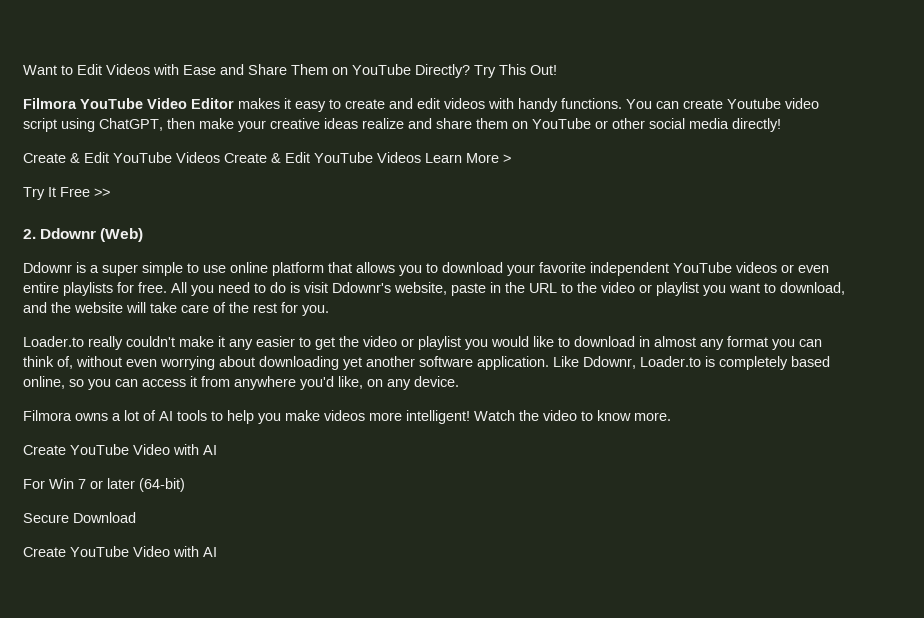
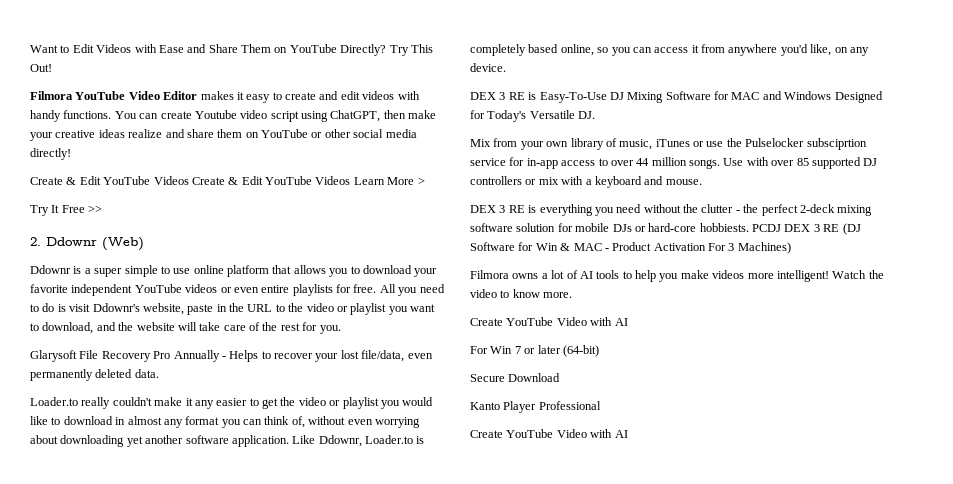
+ Glarysoft File Recovery Pro Annually - Helps to recover your lost file/data, even permanently deleted data.
+ DEX 3 RE is Easy-To-Use DJ Mixing Software for MAC and Windows Designed for Today's Versatile DJ.
+ Mix from your own library of music, iTunes or use the Pulselocker subsciprtion service for in-app access to over 44 million songs. Use with over 85 supported DJ controllers or mix with a keyboard and mouse.
+ DEX 3 RE is everything you need without the clutter - the perfect 2-deck mixing software solution for mobile DJs or hard-core hobbiests. PCDJ DEX 3 RE (DJ Software for Win & MAC - Product Activation For 3 Machines)
+ Kanto Player Professional

